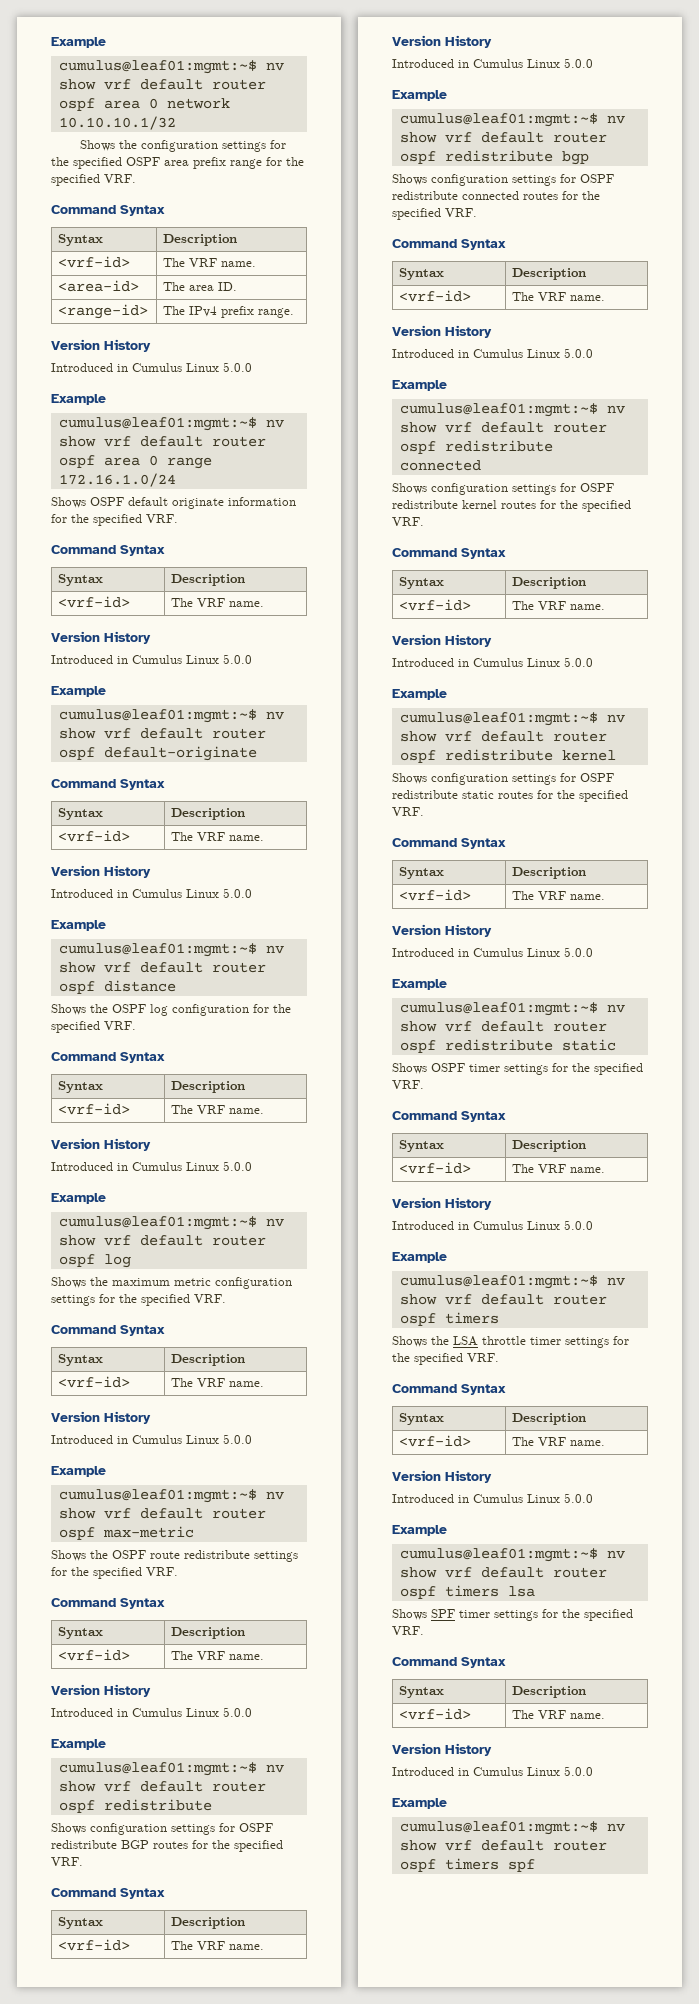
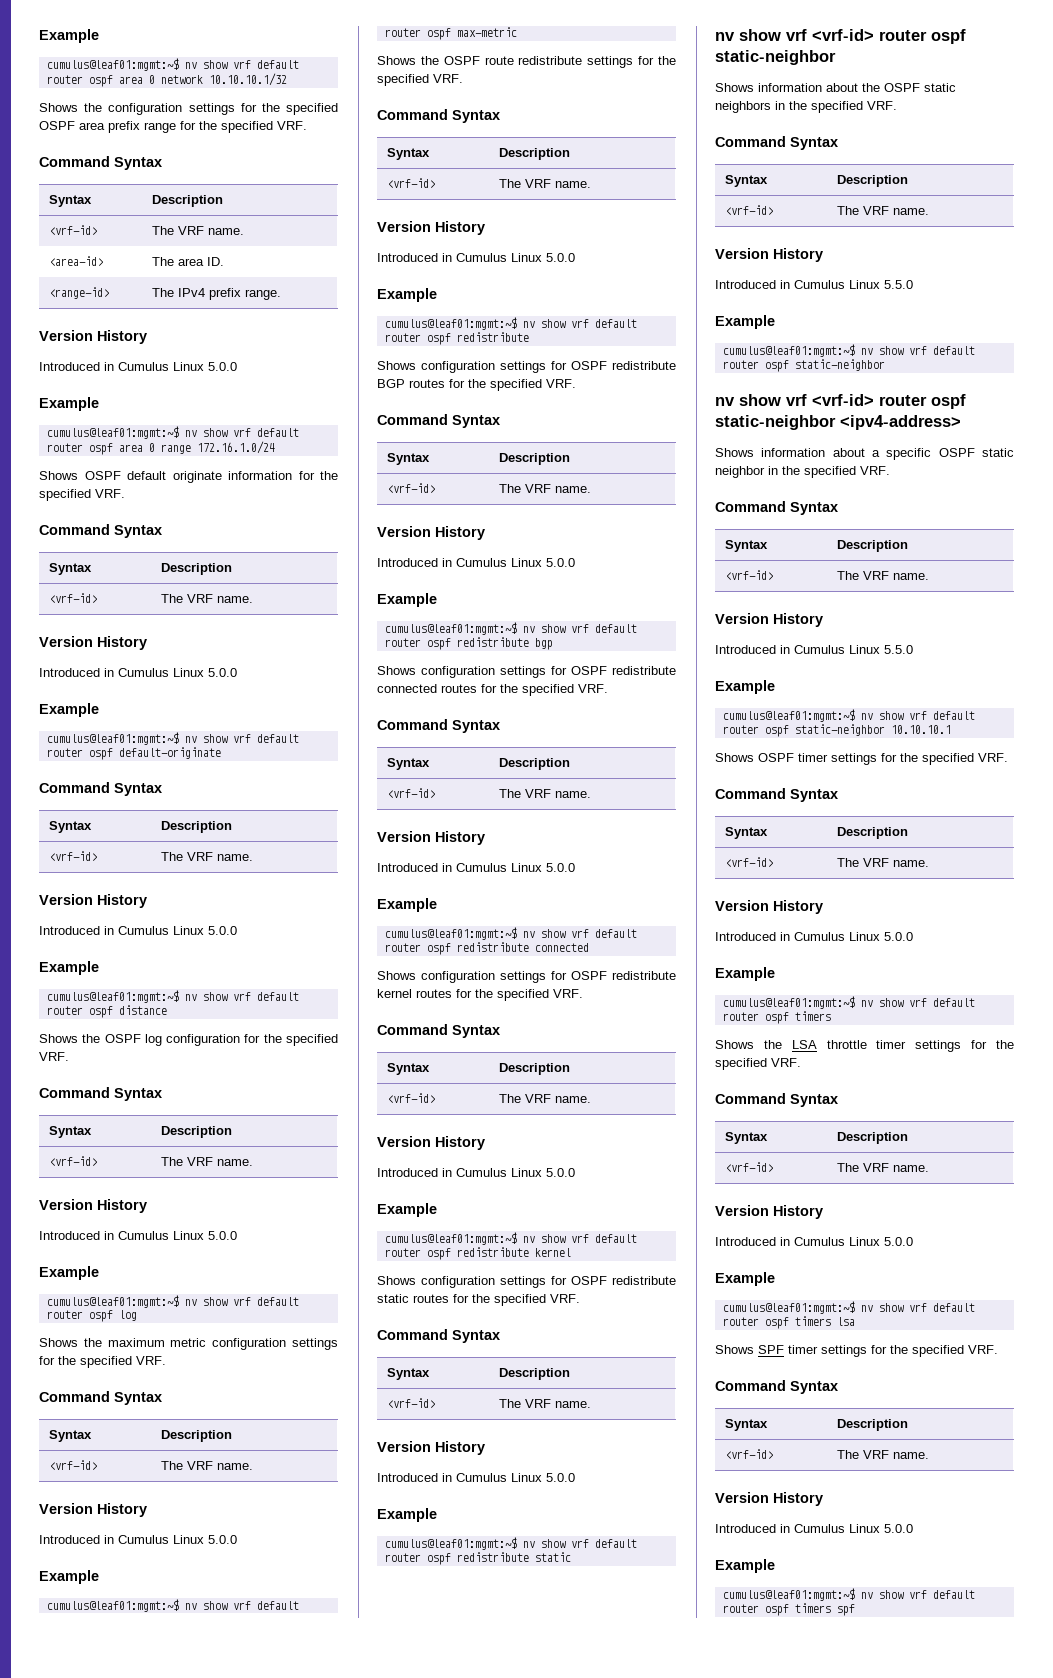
  cumulus@leaf01:mgmt:~$ nv show vrf default router ospf redistribute static
+ nv show vrf <vrf-id> router ospf static-neighbor
+ Shows information about the OSPF static neighbors in the specified VRF.
+ Command Syntax
+ Syntax | Description
+ <vrf-id> | The VRF name.
+ Version History
+ Introduced in Cumulus Linux 5.5.0
+ Example
+ cumulus@leaf01:mgmt:~$ nv show vrf default router ospf static-neighbor
+ nv show vrf <vrf-id> router ospf static-neighbor <ipv4-address>
+ Shows information about a specific OSPF static neighbor in the specified VRF.
+ Command Syntax
+ Syntax | Description
+ <vrf-id> | The VRF name.
+ Version History
+ Introduced in Cumulus Linux 5.5.0
+ Example
+ cumulus@leaf01:mgmt:~$ nv show vrf default router ospf static-neighbor 10.10.10.1

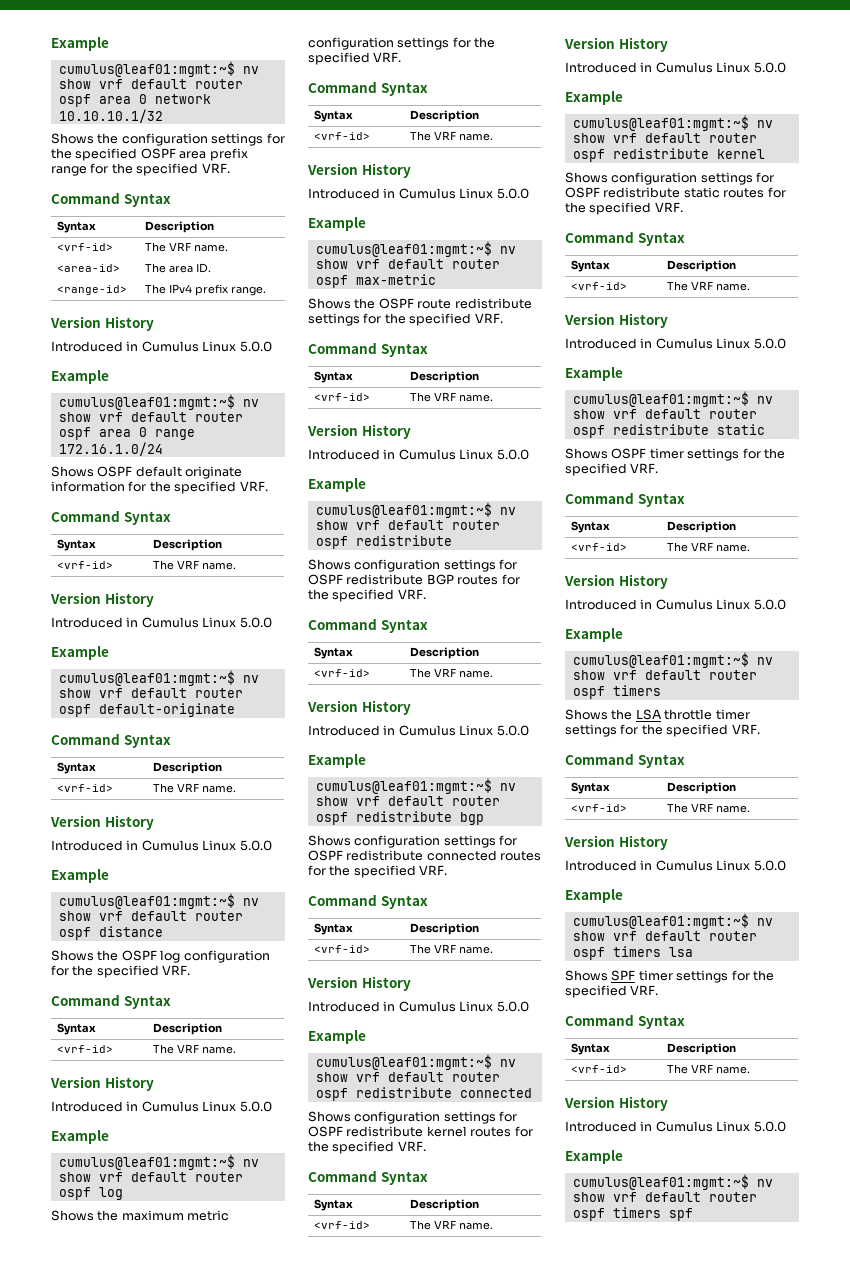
  cumulus@leaf01:mgmt:~$ nv show vrf default router ospf redistribute static
- nv show vrf <vrf-id> router ospf static-neighbor
- Shows information about the OSPF static neighbors in the specified VRF.
- Command Syntax
- Syntax | Description
- <vrf-id> | The VRF name.
- Version History
- Introduced in Cumulus Linux 5.5.0
- Example
- cumulus@leaf01:mgmt:~$ nv show vrf default router ospf static-neighbor
- nv show vrf <vrf-id> router ospf static-neighbor <ipv4-address>
- Shows information about a specific OSPF static neighbor in the specified VRF.
- Command Syntax
- Syntax | Description
- <vrf-id> | The VRF name.
- Version History
- Introduced in Cumulus Linux 5.5.0
- Example
- cumulus@leaf01:mgmt:~$ nv show vrf default router ospf static-neighbor 10.10.10.1

